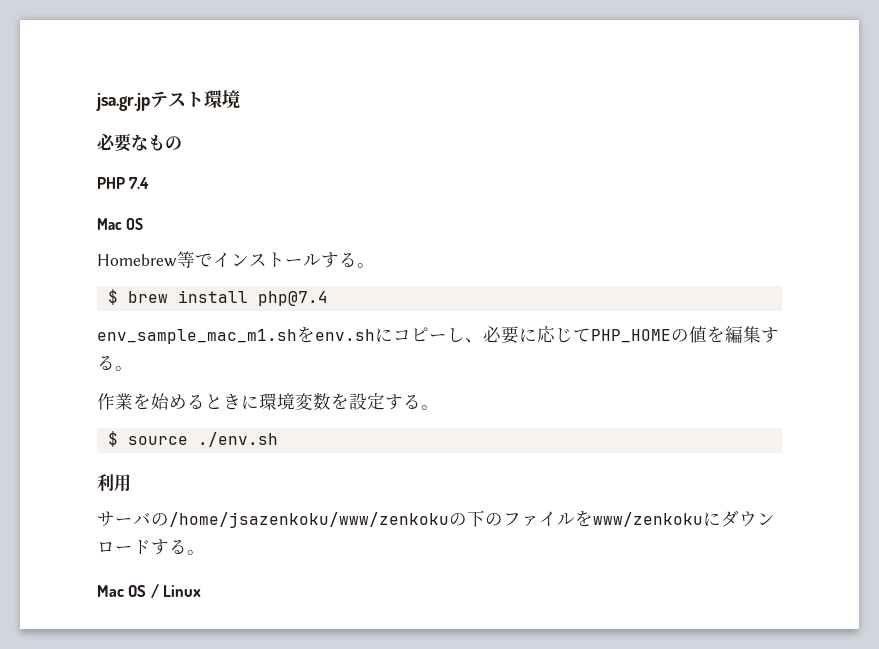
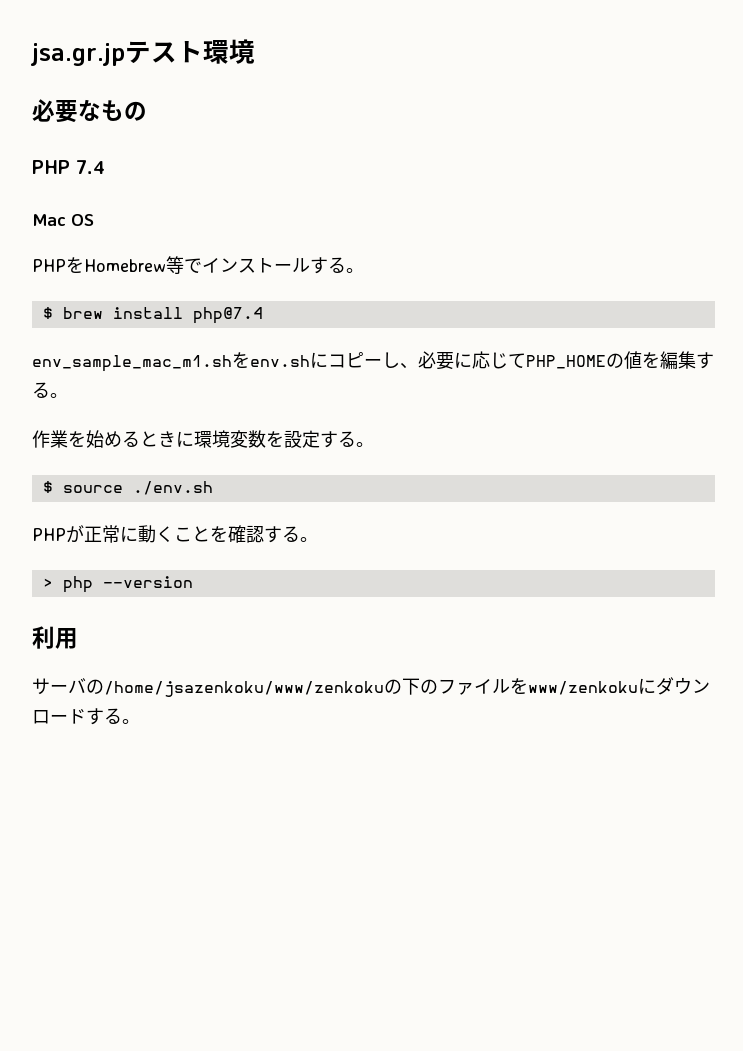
- Homebrew等でインストールする。
+ PHPをHomebrew等でインストールする。
+ PHPが正常に動くことを確認する。
+ > php --version
- Mac OS / Linux

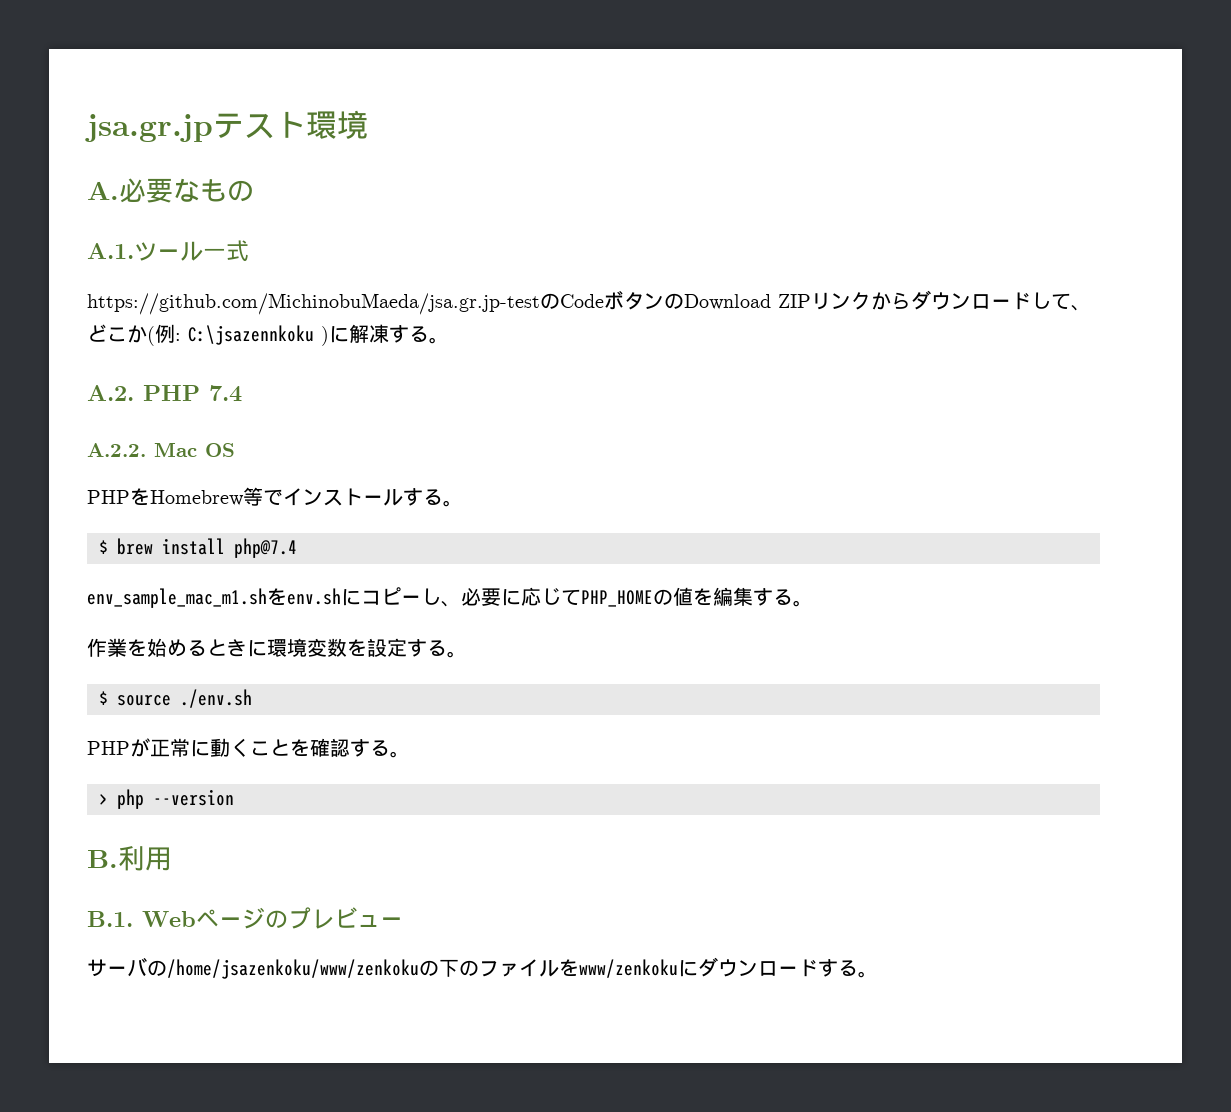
- 必要なもの
+ A.必要なもの
- PHP 7.4
+ A.1.ツール一式
+ https://github.com/MichinobuMaeda/jsa.gr.jp-testのCodeボタンのDownload ZIPリンクからダウンロードして、どこか(例: C:\jsazennkoku )に解凍する。
+ A.2. PHP 7.4
- Mac OS
+ A.2.2. Mac OS
- 利用
+ B.利用
+ B.1. Webページのプレビュー

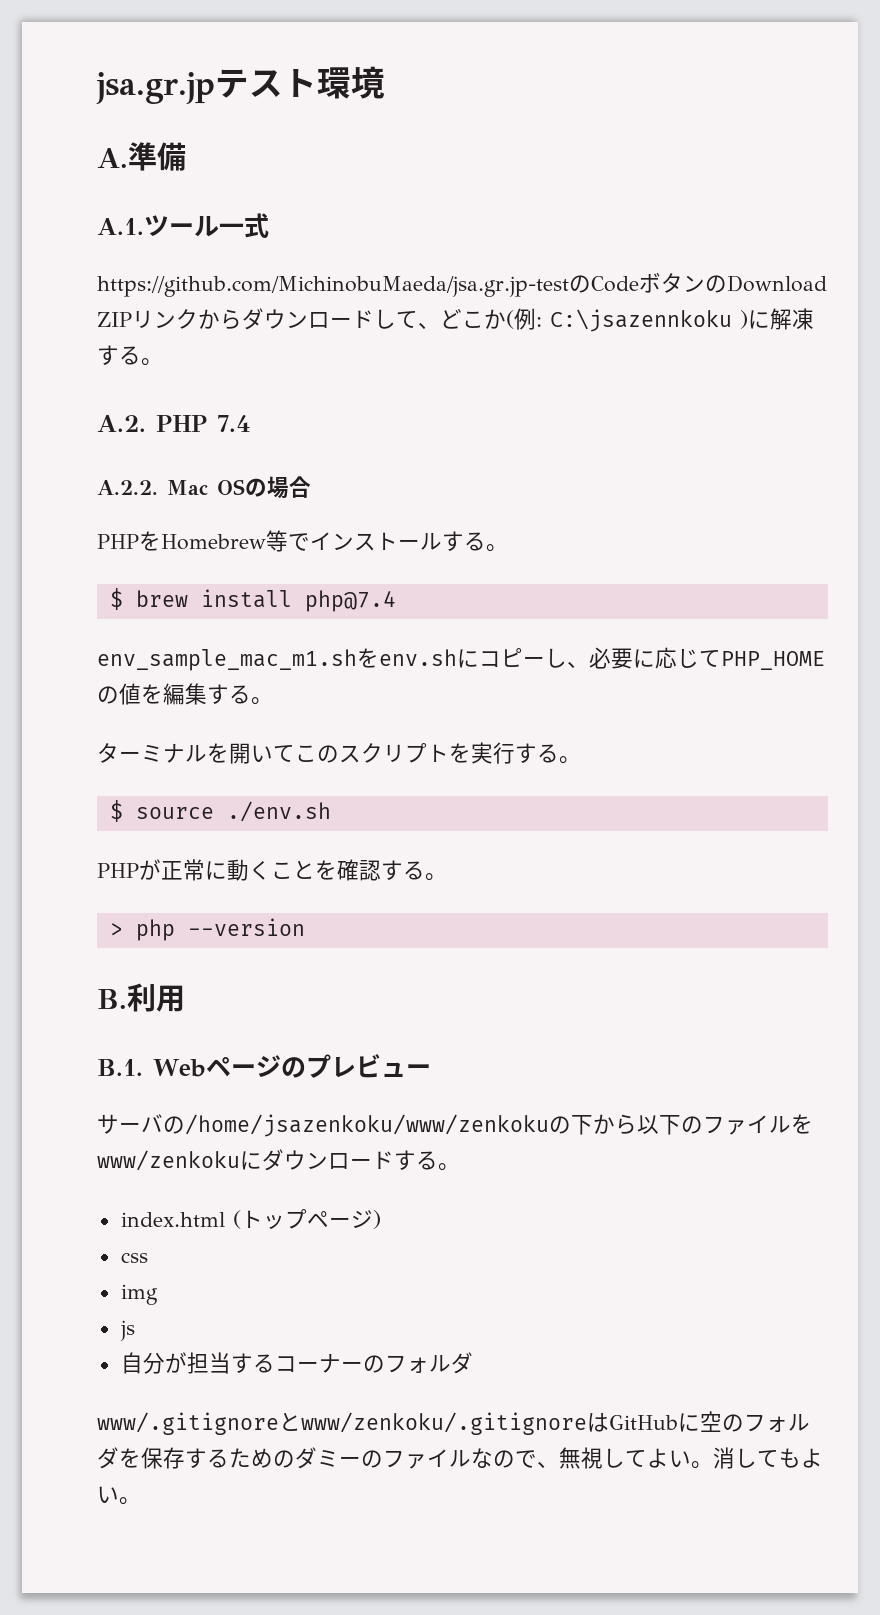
- A.必要なもの
+ A.準備
- A.2.2. Mac OS
+ A.2.2. Mac OSの場合
- 作業を始めるときに環境変数を設定する。
+ ターミナルを開いてこのスクリプトを実行する。
- サーバの/home/jsazenkoku/www/zenkokuの下のファイルをwww/zenkokuにダウンロードする。
+ サーバの/home/jsazenkoku/www/zenkokuの下から以下のファイルをwww/zenkokuにダウンロードする。
+ index.html (トップページ)
+ css
+ img
+ js
+ 自分が担当するコーナーのフォルダ
+ www/.gitignoreとwww/zenkoku/.gitignoreはGitHubに空のフォルダを保存するためのダミーのファイルなので、無視してよい。消してもよい。

